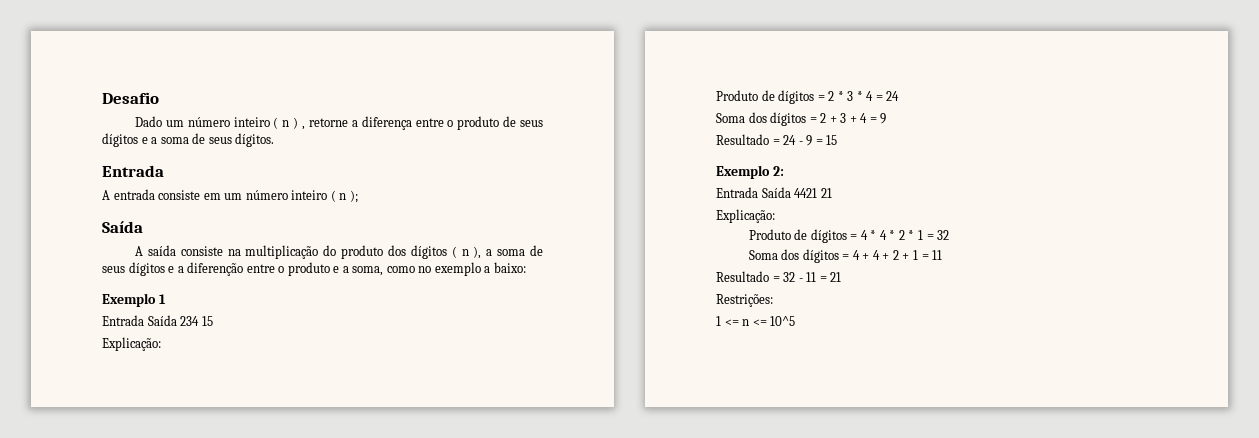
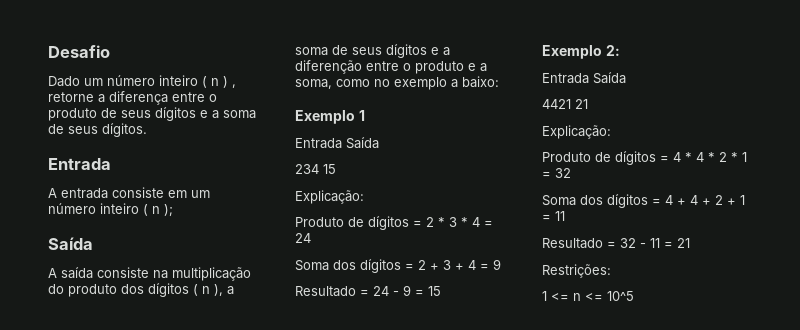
  Exemplo 1
- Entrada Saída 234 15
+ Entrada Saída
+ 234 15
  Exemplo 2:
- Entrada Saída 4421 21
+ Entrada Saída
+ 4421 21

